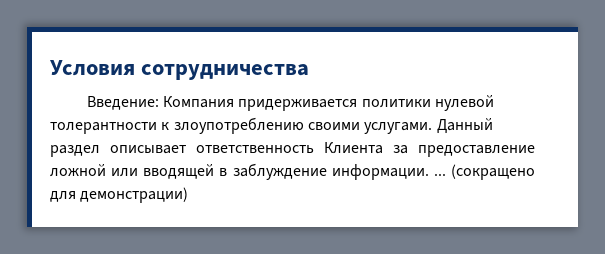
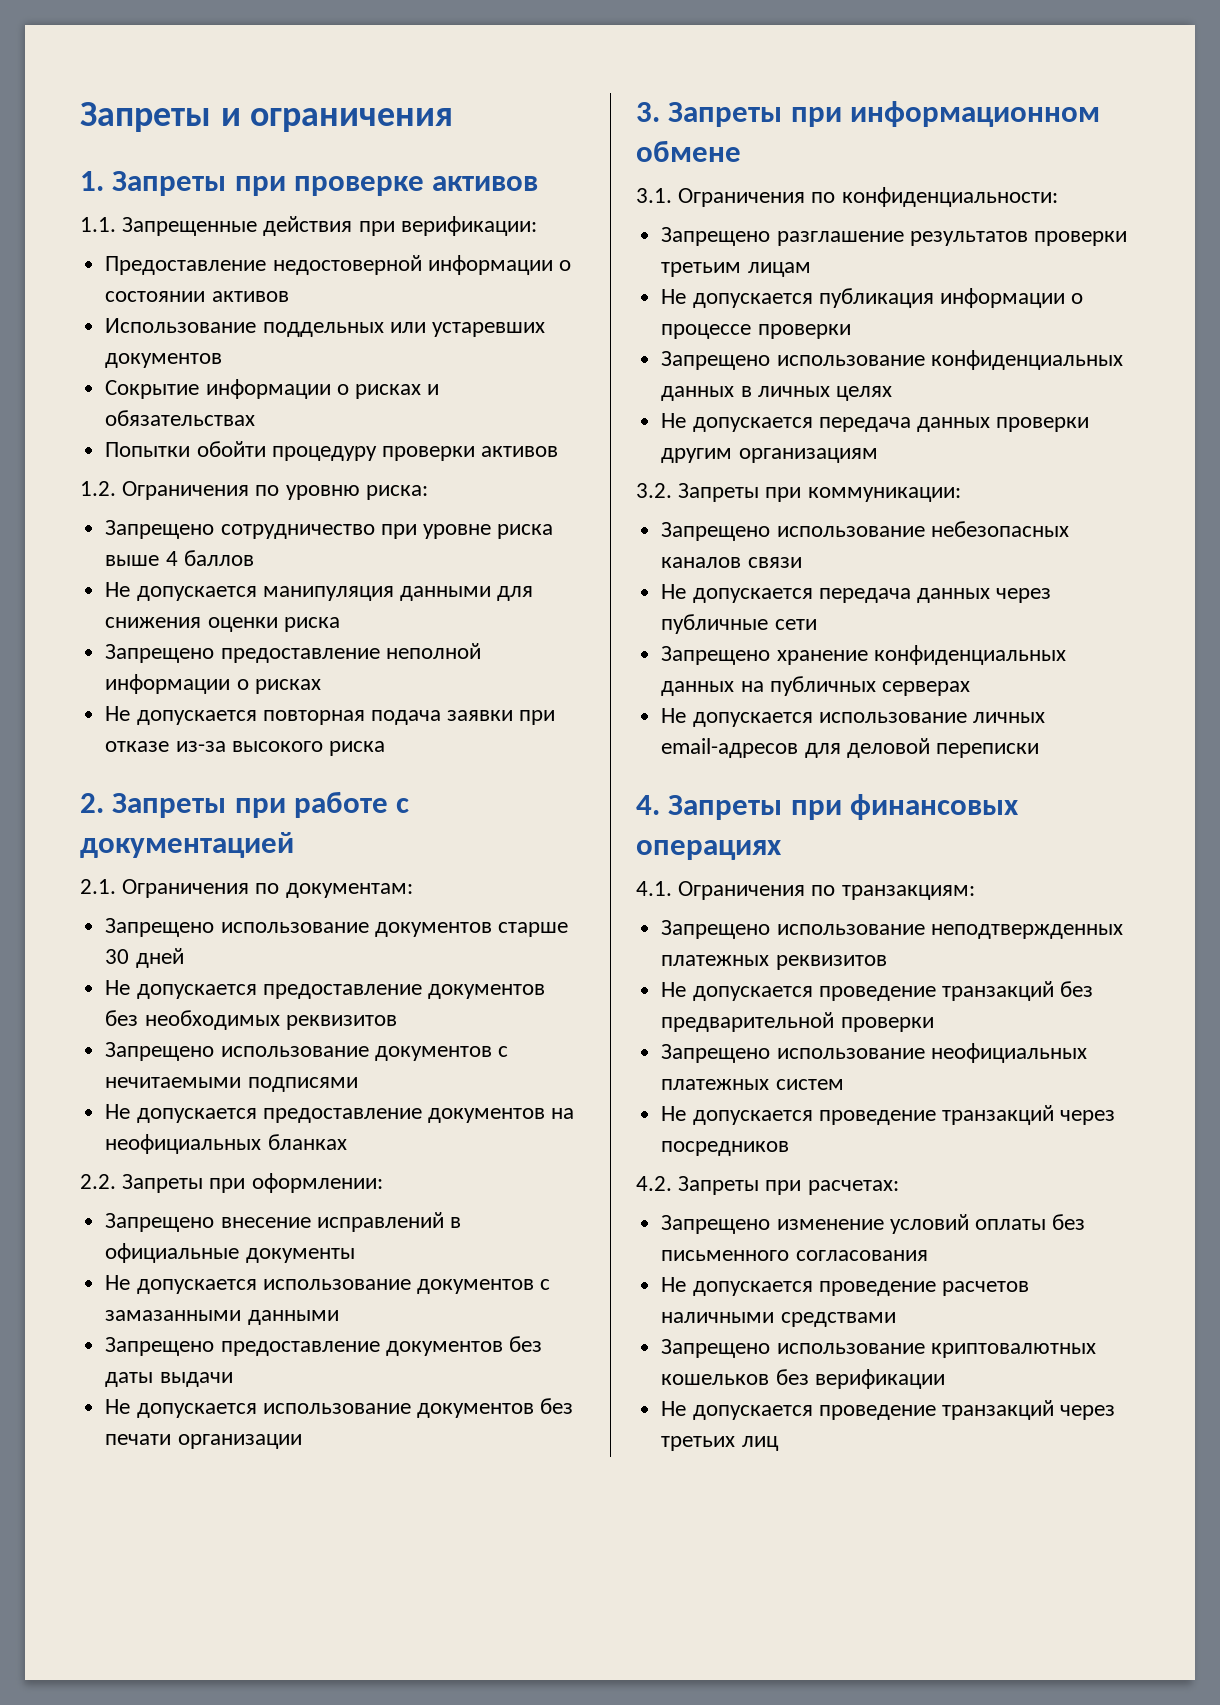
- Условия сотрудничества
- Введение: Компания придерживается политики нулевой толерантности к злоупотреблению своими услугами. Данный раздел описывает ответственность Клиента за предоставление ложной или вводящей в заблуждение информации. ... (сокращено для демонстрации)
+ Запреты и ограничения
+ 1. Запреты при проверке активов
+ 1.1. Запрещенные действия при верификации:
+ Предоставление недостоверной информации о состоянии активов
+ Использование поддельных или устаревших документов
+ Сокрытие информации о рисках и обязательствах
+ Попытки обойти процедуру проверки активов
+ 1.2. Ограничения по уровню риска:
+ Запрещено сотрудничество при уровне риска выше 4 баллов
+ Не допускается манипуляция данными для снижения оценки риска
+ Запрещено предоставление неполной информации о рисках
+ Не допускается повторная подача заявки при отказе из-за высокого риска
+ 2. Запреты при работе с документацией
+ 2.1. Ограничения по документам:
+ Запрещено использование документов старше 30 дней
+ Не допускается предоставление документов без необходимых реквизитов
+ Запрещено использование документов с нечитаемыми подписями
+ Не допускается предоставление документов на неофициальных бланках
+ 2.2. Запреты при оформлении:
+ Запрещено внесение исправлений в официальные документы
+ Не допускается использование документов с замазанными данными
+ Запрещено предоставление документов без даты выдачи
+ Не допускается использование документов без печати организации
+ 3. Запреты при информационном обмене
+ 3.1. Ограничения по конфиденциальности:
+ Запрещено разглашение результатов проверки третьим лицам
+ Не допускается публикация информации о процессе проверки
+ Запрещено использование конфиденциальных данных в личных целях
+ Не допускается передача данных проверки другим организациям
+ 3.2. Запреты при коммуникации:
+ Запрещено использование небезопасных каналов связи
+ Не допускается передача данных через публичные сети
+ Запрещено хранение конфиденциальных данных на публичных серверах
+ Не допускается использование личных email-адресов для деловой переписки
+ 4. Запреты при финансовых операциях
+ 4.1. Ограничения по транзакциям:
+ Запрещено использование неподтвержденных платежных реквизитов
+ Не допускается проведение транзакций без предварительной проверки
+ Запрещено использование неофициальных платежных систем
+ Не допускается проведение транзакций через посредников
+ 4.2. Запреты при расчетах:
+ Запрещено изменение условий оплаты без письменного согласования
+ Не допускается проведение расчетов наличными средствами
+ Запрещено использование криптовалютных кошельков без верификации
+ Не допускается проведение транзакций через третьих лиц

